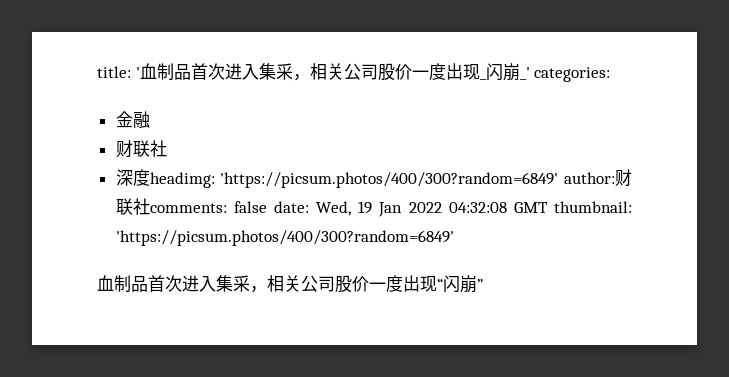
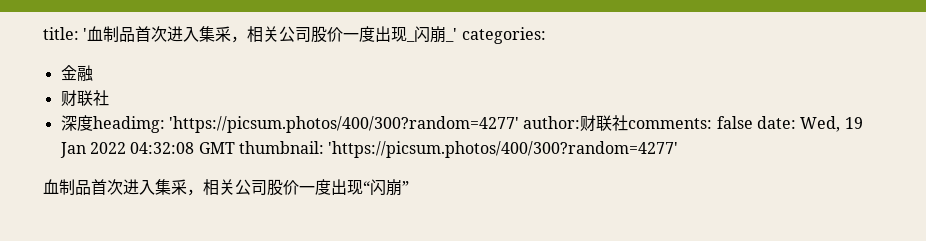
- 深度headimg: 'https://picsum.photos/400/300?random=6849' author:财联社comments: false date: Wed, 19 Jan 2022 04:32:08 GMT thumbnail: 'https://picsum.photos/400/300?random=6849'
+ 深度headimg: 'https://picsum.photos/400/300?random=4277' author:财联社comments: false date: Wed, 19 Jan 2022 04:32:08 GMT thumbnail: 'https://picsum.photos/400/300?random=4277'

